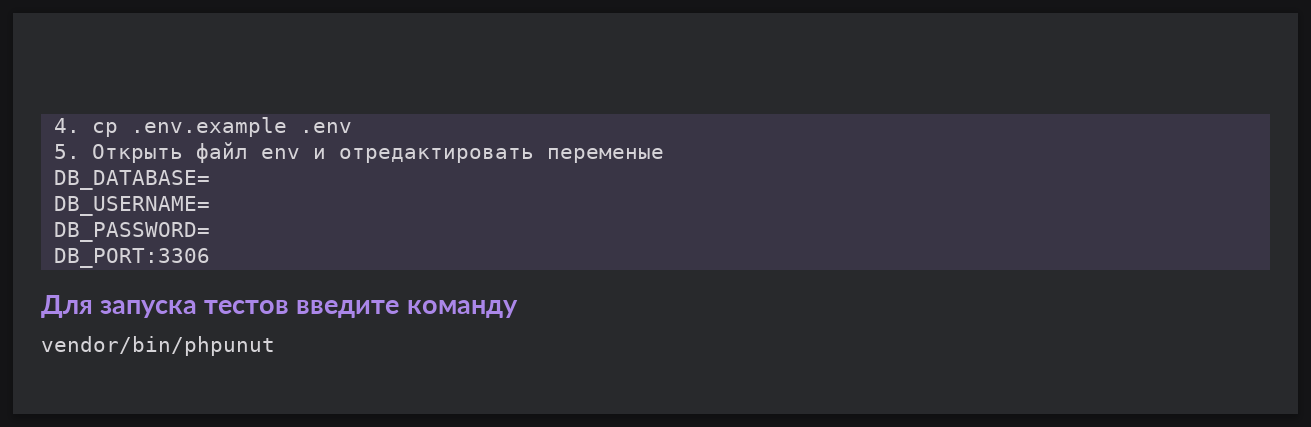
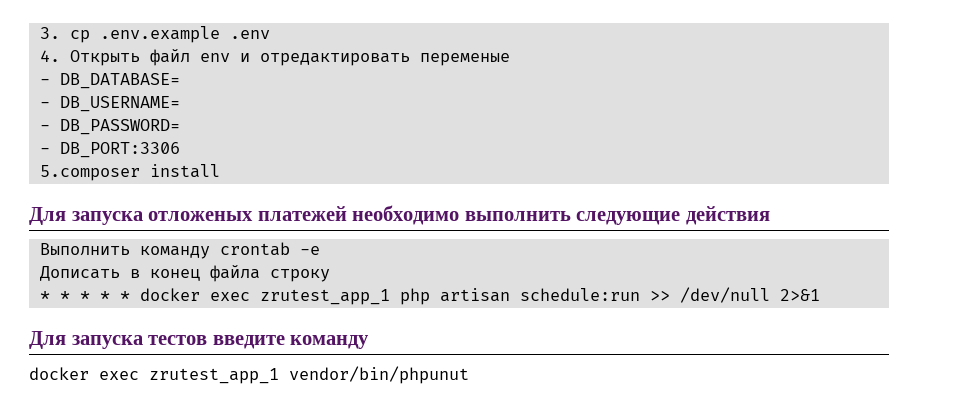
- 4. cp .env.example .env
+ 3. cp .env.example .env
- 5. Открыть файл env и отредактировать переменые
+ 4. Открыть файл env и отредактировать переменые
- DB_DATABASE=
+ - DB_DATABASE=
- DB_USERNAME=
+ - DB_USERNAME=
- DB_PASSWORD=
+ - DB_PASSWORD=
- DB_PORT:3306
+ - DB_PORT:3306
+ 5.composer install
+ Для запуска отложеных платежей необходимо выполнить следующие действия
+ Выполнить команду crontab -e
+ Дописать в конец файла строку
+ * * * * * docker exec zrutest_app_1 php artisan schedule:run >> /dev/null 2>&1
- vendor/bin/phpunut
+ docker exec zrutest_app_1 vendor/bin/phpunut

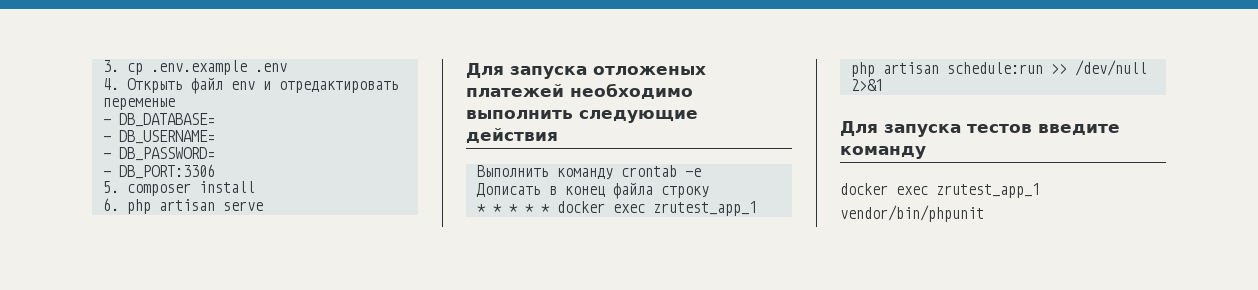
- 5.composer install
+ 5. composer install
+ 6. php artisan serve
- docker exec zrutest_app_1 vendor/bin/phpunut
+ docker exec zrutest_app_1 vendor/bin/phpunit

